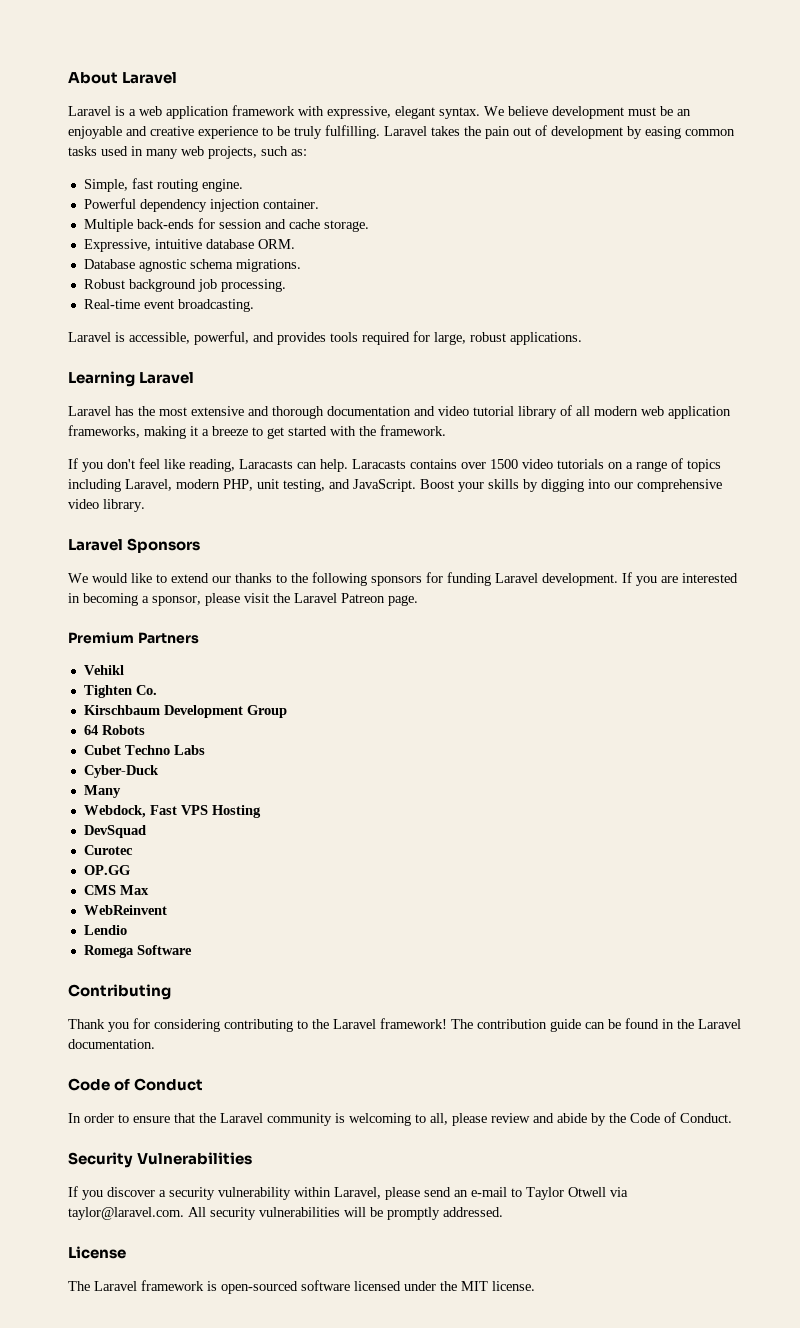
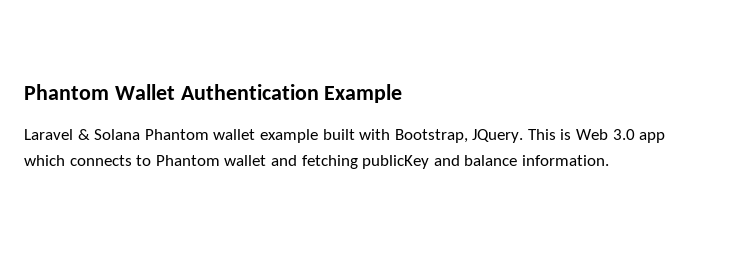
- About Laravel
- Laravel is a web application framework with expressive, elegant syntax. We believe development must be an enjoyable and creative experience to be truly fulfilling. Laravel takes the pain out of development by easing common tasks used in many web projects, such as:
- Simple, fast routing engine.
- Powerful dependency injection container.
- Multiple back-ends for session and cache storage.
- Expressive, intuitive database ORM.
- Database agnostic schema migrations.
- Robust background job processing.
- Real-time event broadcasting.
- Laravel is accessible, powerful, and provides tools required for large, robust applications.
- Learning Laravel
- Laravel has the most extensive and thorough documentation and video tutorial library of all modern web application frameworks, making it a breeze to get started with the framework.
- If you don't feel like reading, Laracasts can help. Laracasts contains over 1500 video tutorials on a range of topics including Laravel, modern PHP, unit testing, and JavaScript. Boost your skills by digging into our comprehensive video library.
- Laravel Sponsors
- We would like to extend our thanks to the following sponsors for funding Laravel development. If you are interested in becoming a sponsor, please visit the Laravel Patreon page.
- Premium Partners
- Vehikl
- Tighten Co.
- Kirschbaum Development Group
- 64 Robots
- Cubet Techno Labs
- Cyber-Duck
- Many
- Webdock, Fast VPS Hosting
- DevSquad
- Curotec
- OP.GG
- CMS Max
- WebReinvent
- Lendio
- Romega Software
- Contributing
- Thank you for considering contributing to the Laravel framework! The contribution guide can be found in the Laravel documentation.
- Code of Conduct
- In order to ensure that the Laravel community is welcoming to all, please review and abide by the Code of Conduct.
- Security Vulnerabilities
- If you discover a security vulnerability within Laravel, please send an e-mail to Taylor Otwell via taylor@laravel.com. All security vulnerabilities will be promptly addressed.
- License
- The Laravel framework is open-sourced software licensed under the MIT license.
+ Phantom Wallet Authentication Example
+ Laravel & Solana Phantom wallet example built with Bootstrap, JQuery. This is Web 3.0 app which connects to Phantom wallet and fetching publicKey and balance information.

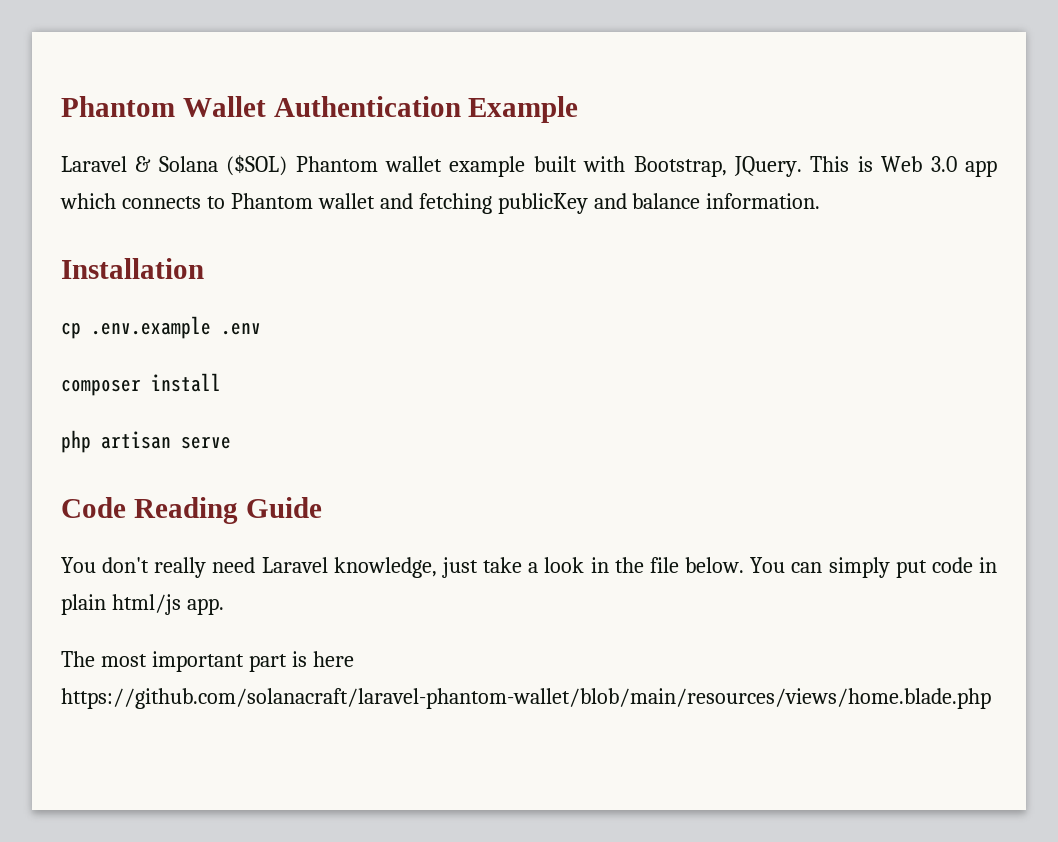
- Laravel & Solana Phantom wallet example built with Bootstrap, JQuery.
+ Laravel & Solana ($SOL) Phantom wallet example built with Bootstrap, JQuery.
+ Installation
+ cp .env.example .env
+ composer install
+ php artisan serve
+ Code Reading Guide
+ You don't really need Laravel knowledge, just take a look in the file below. You can simply put code in plain html/js app.
+ The most important part is here https://github.com/solanacraft/laravel-phantom-wallet/blob/main/resources/views/home.blade.php

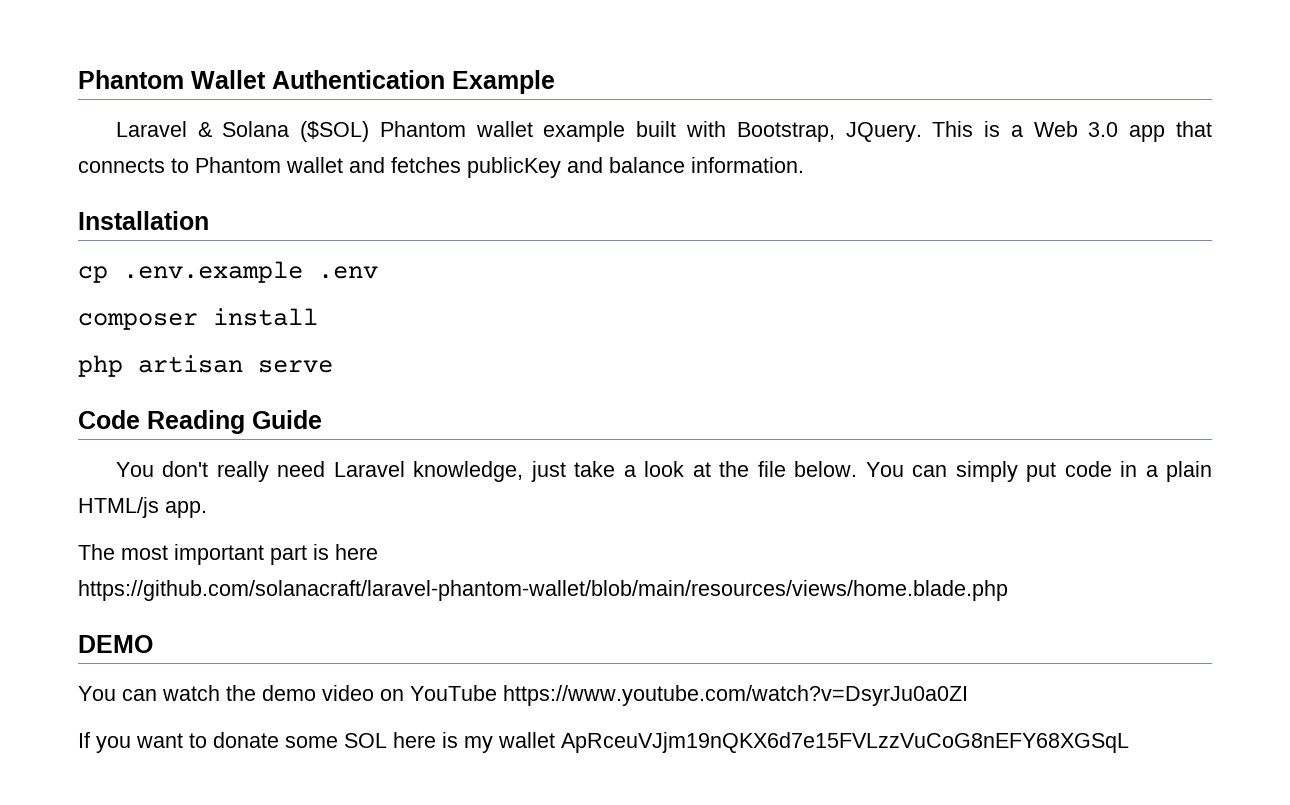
- This is Web 3.0 app which connects to Phantom wallet and fetching publicKey and balance information.
+ This is a Web 3.0 app that connects to Phantom wallet and fetches publicKey and balance information.
- You don't really need Laravel knowledge, just take a look in the file below.
+ You don't really need Laravel knowledge, just take a look at the file below.
- You can simply put code in plain html/js app.
+ You can simply put code in a plain HTML/js app.
+ DEMO
+ You can watch the demo video on YouTube https://www.youtube.com/watch?v=DsyrJu0a0ZI
+ If you want to donate some SOL here is my wallet ApRceuVJjm19nQKX6d7e15FVLzzVuCoG8nEFY68XGSqL

